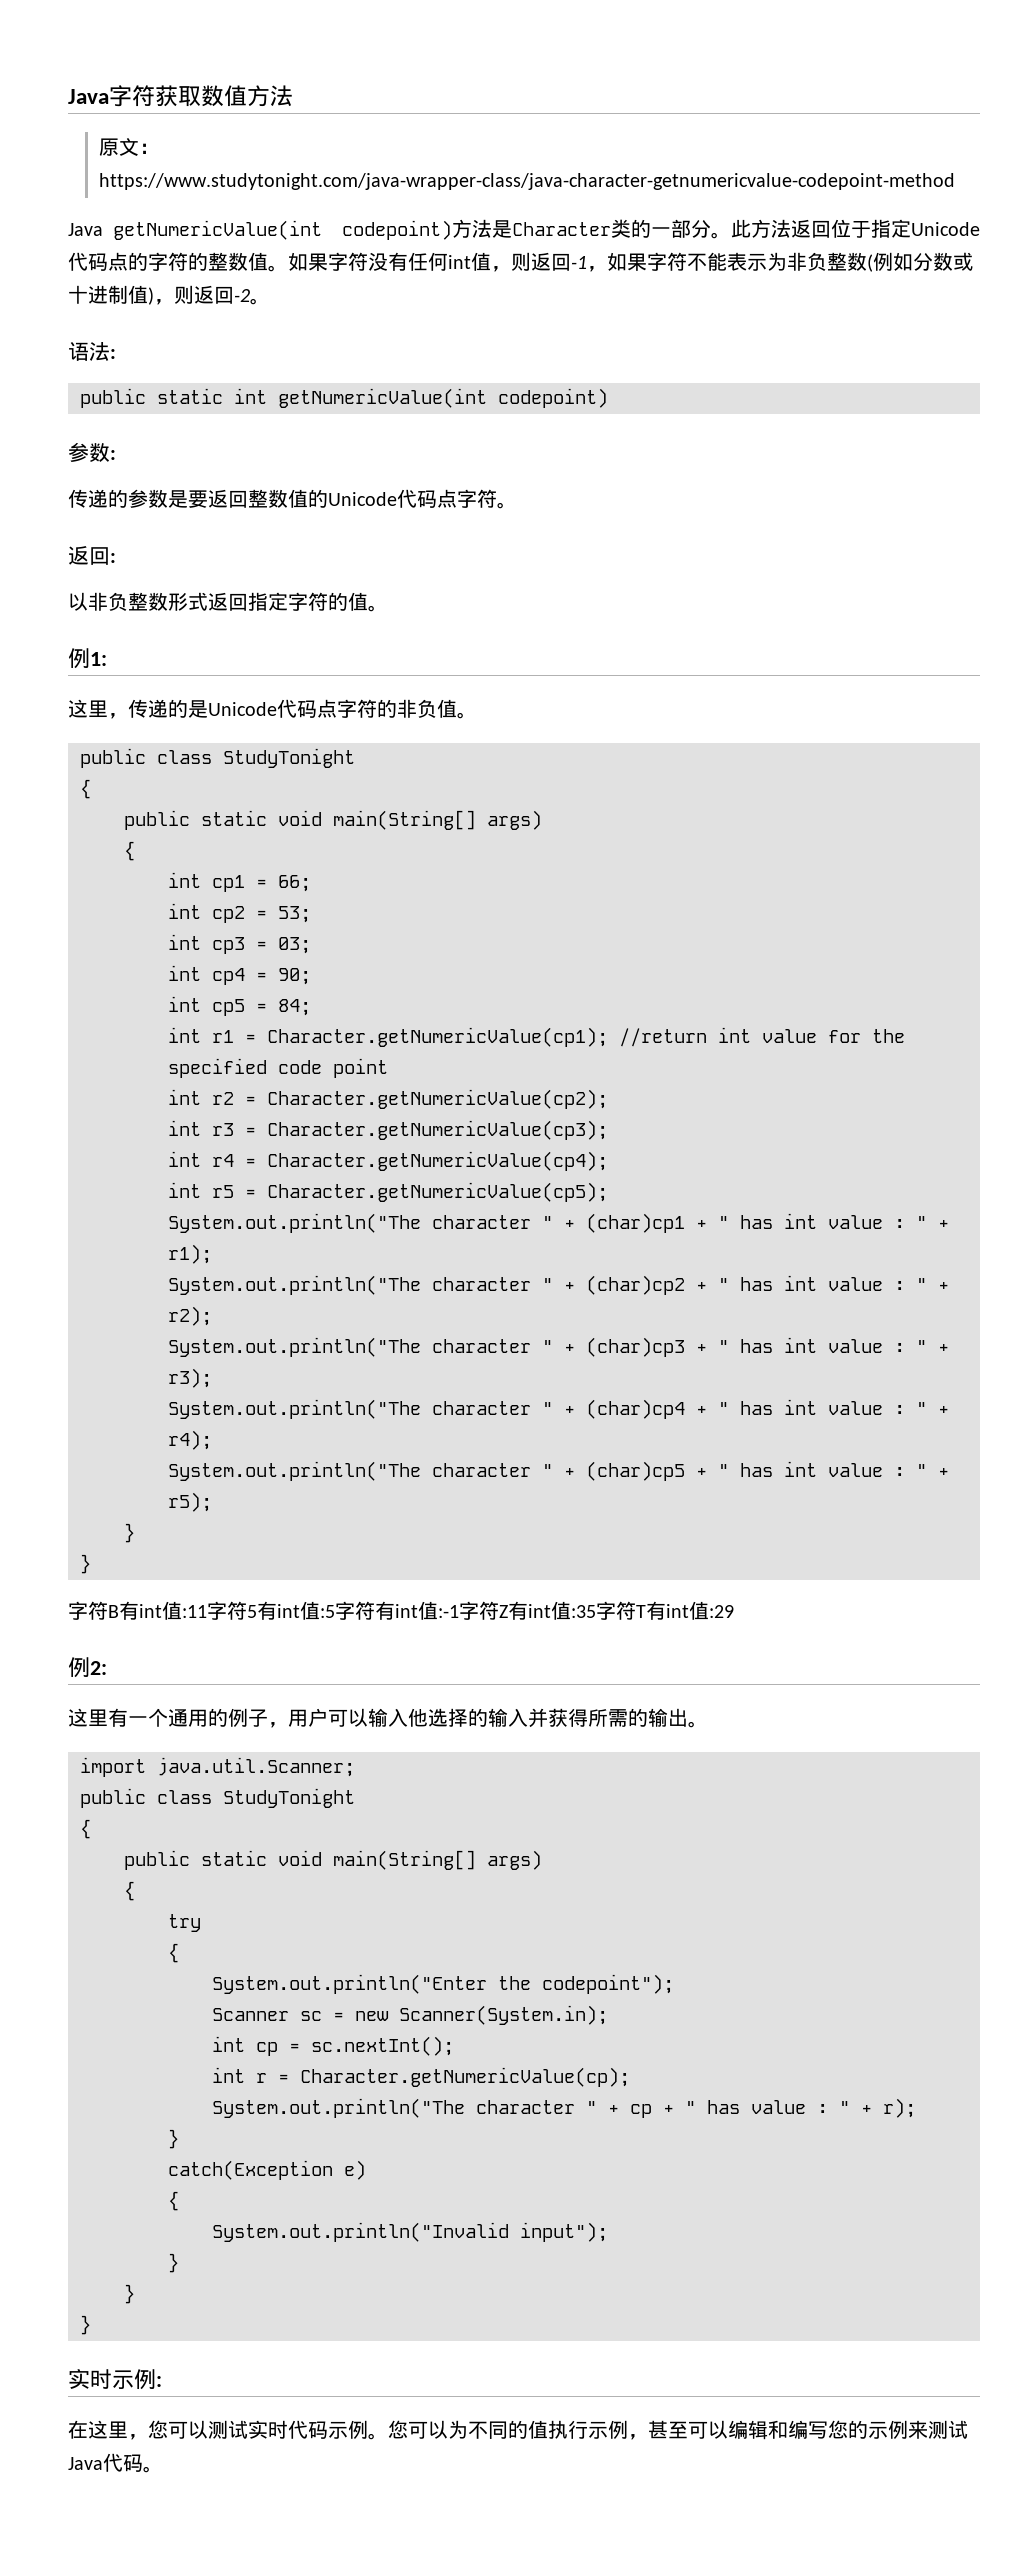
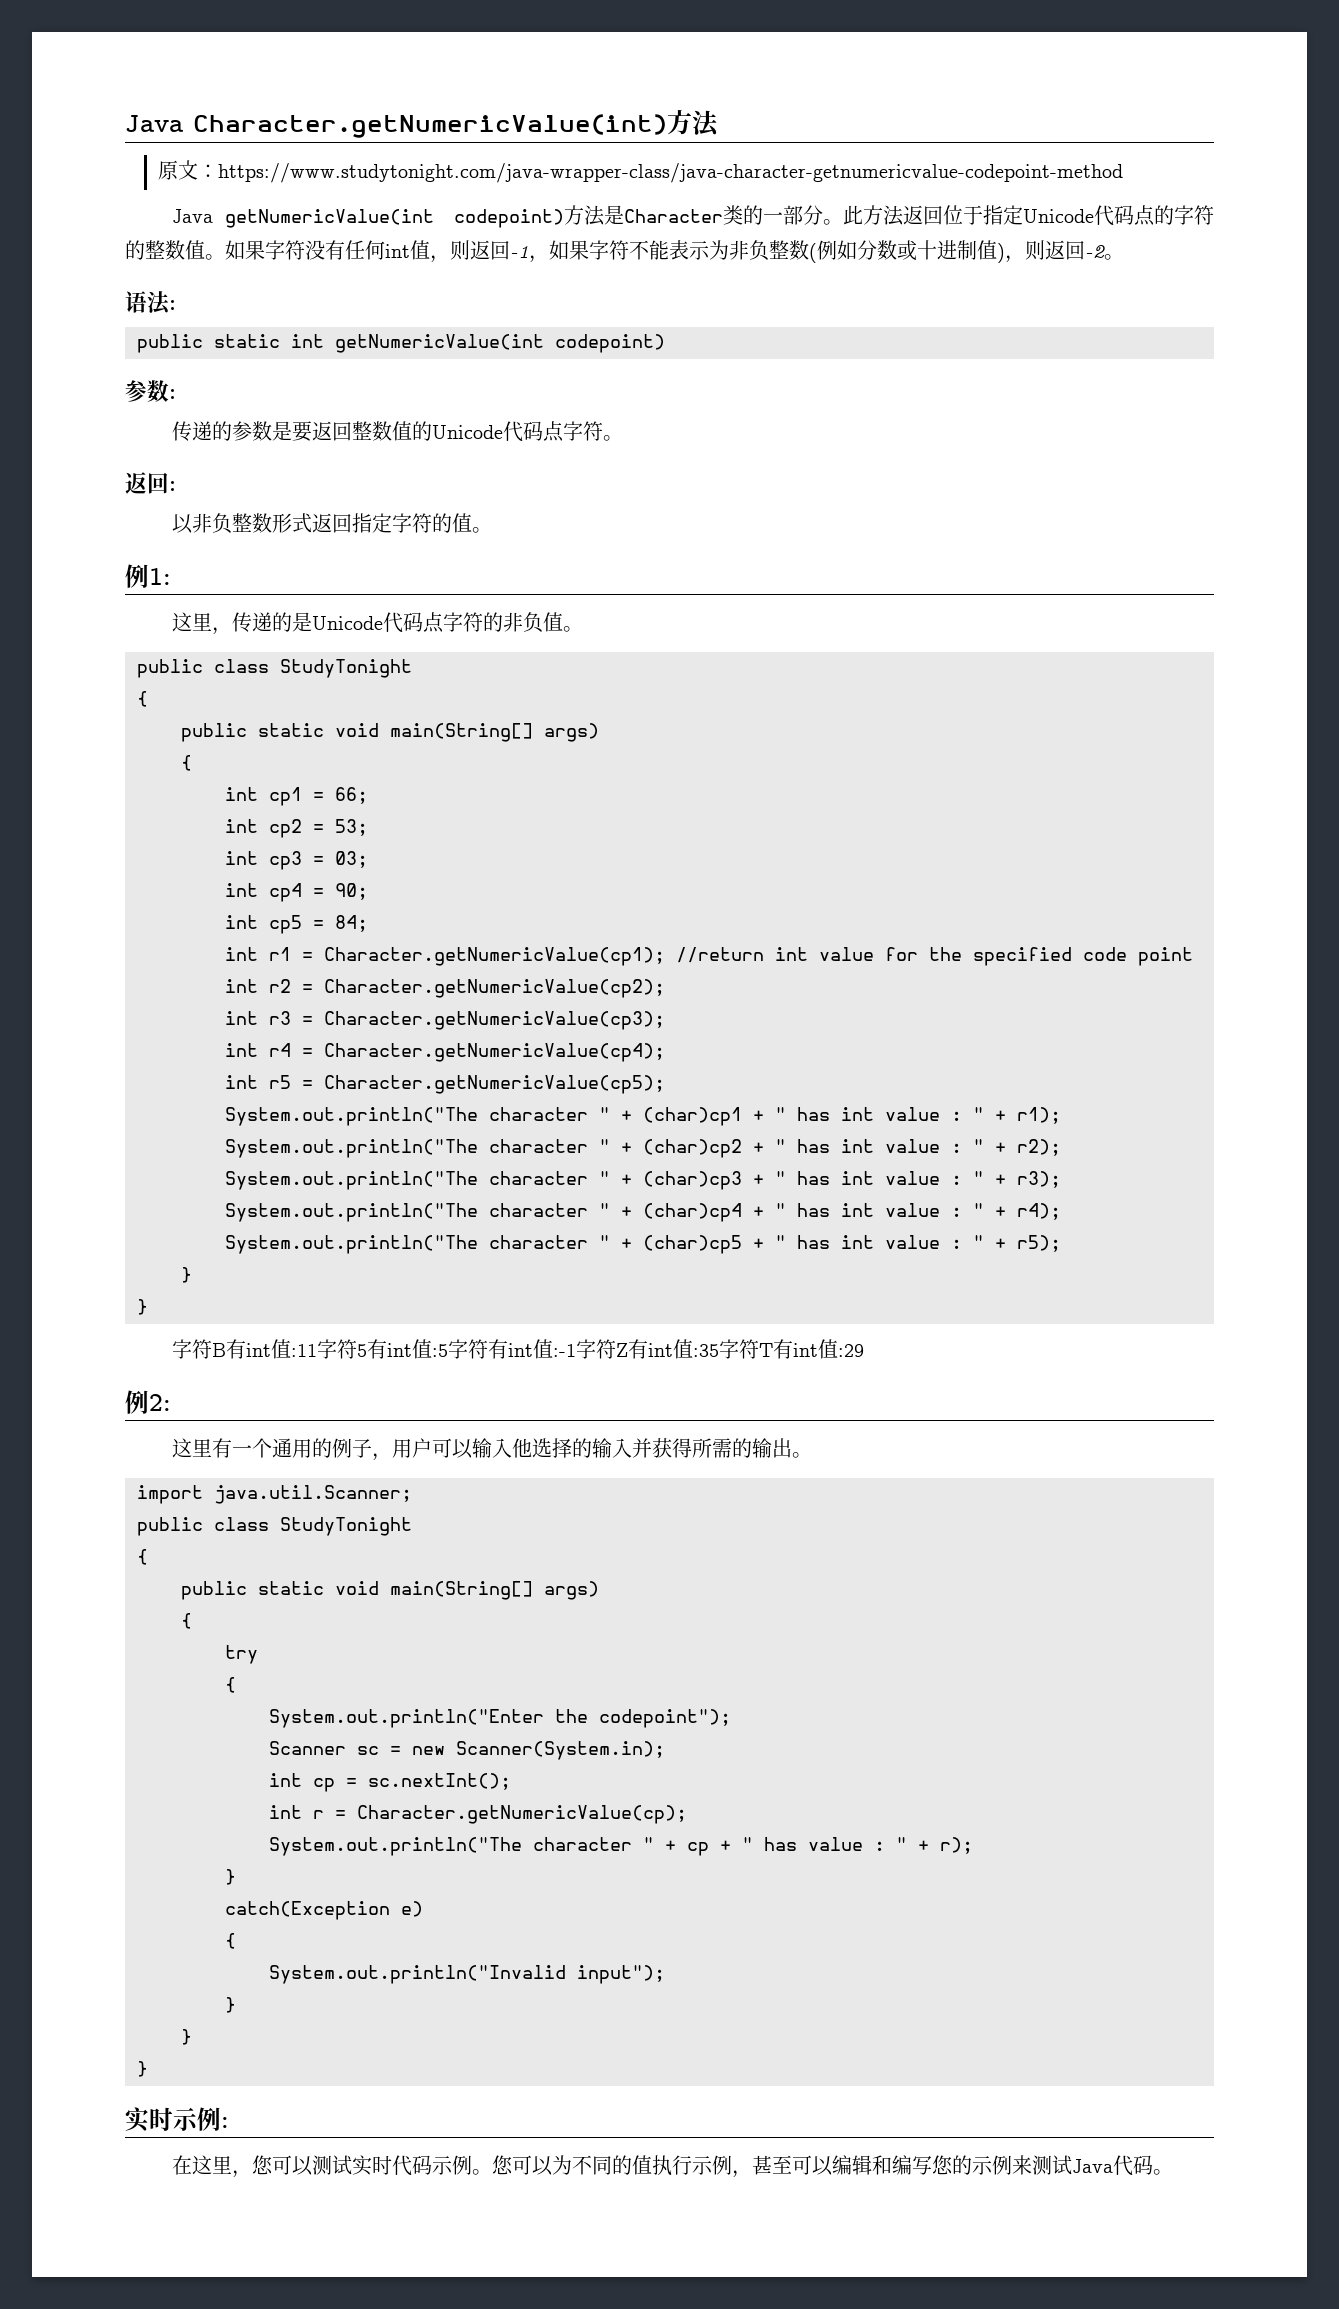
- Java字符获取数值方法
+ Java Character.getNumericValue(int)方法

